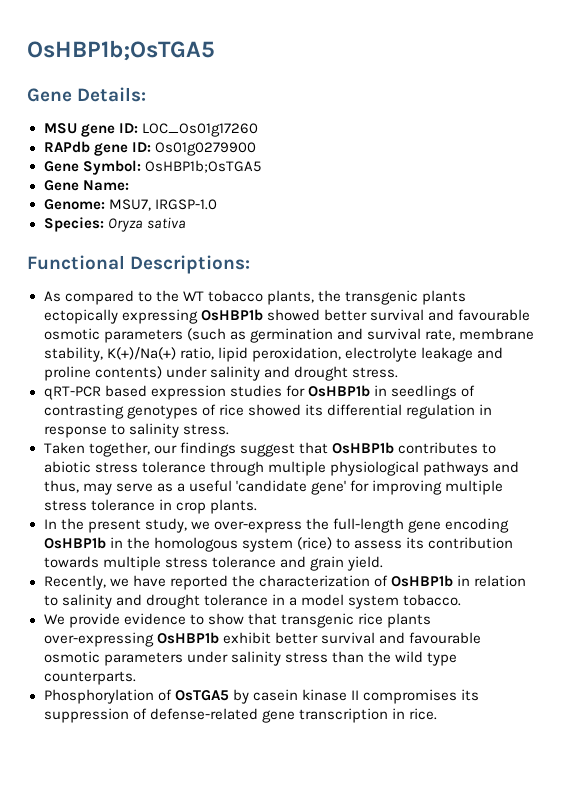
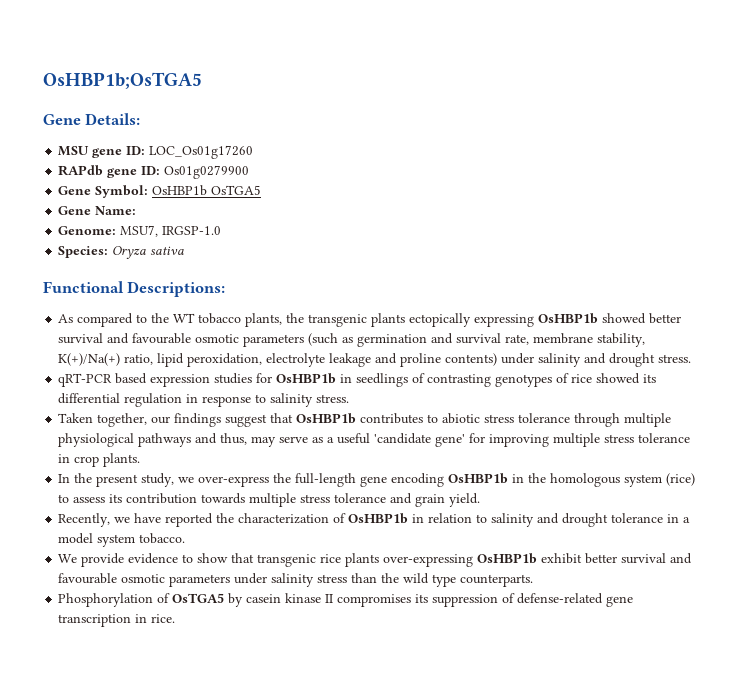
- Gene Symbol: OsHBP1b;OsTGA5
+ Gene Symbol: OsHBP1b OsTGA5

